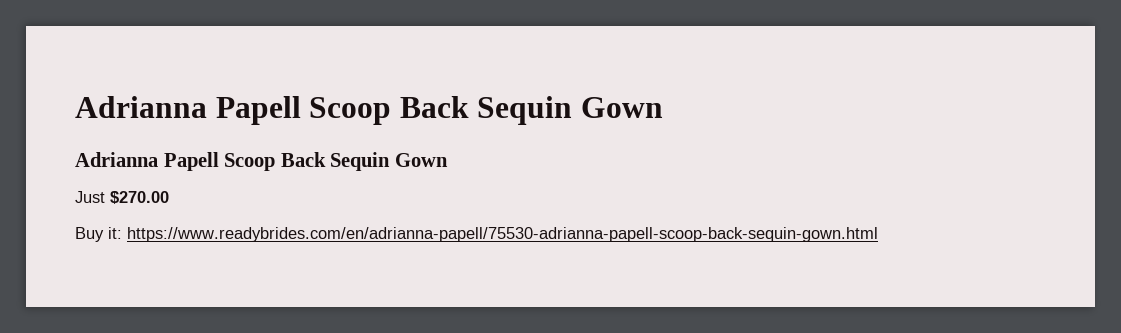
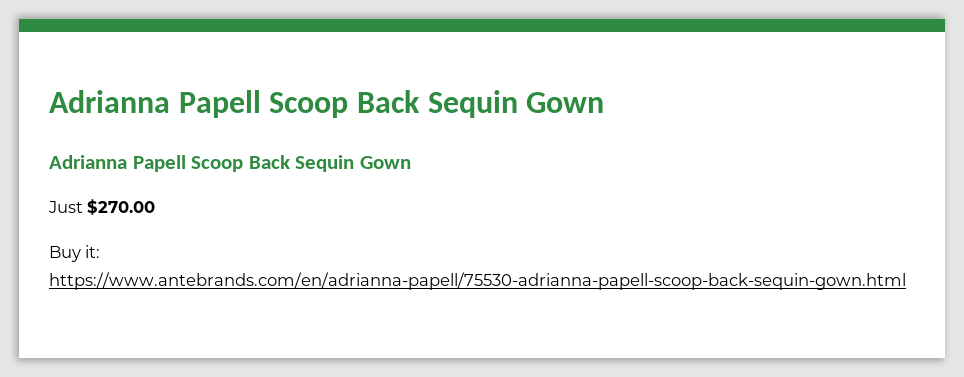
- Buy it: https://www.readybrides.com/en/adrianna-papell/75530-adrianna-papell-scoop-back-sequin-gown.html
+ Buy it: https://www.antebrands.com/en/adrianna-papell/75530-adrianna-papell-scoop-back-sequin-gown.html

